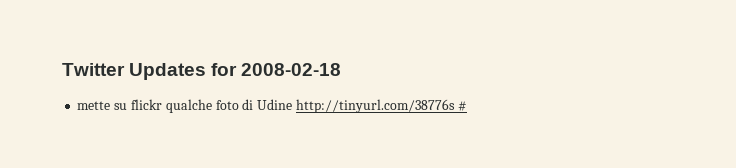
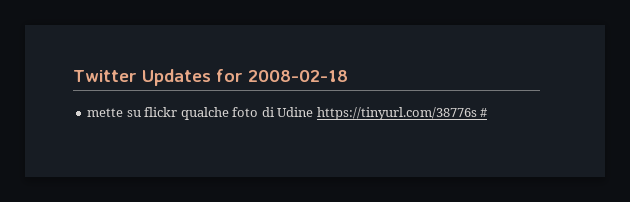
- mette su flickr qualche foto di Udine http://tinyurl.com/38776s #
+ mette su flickr qualche foto di Udine https://tinyurl.com/38776s #

